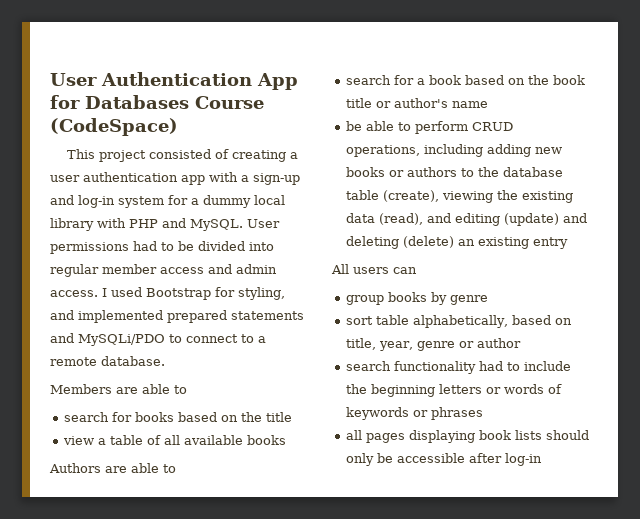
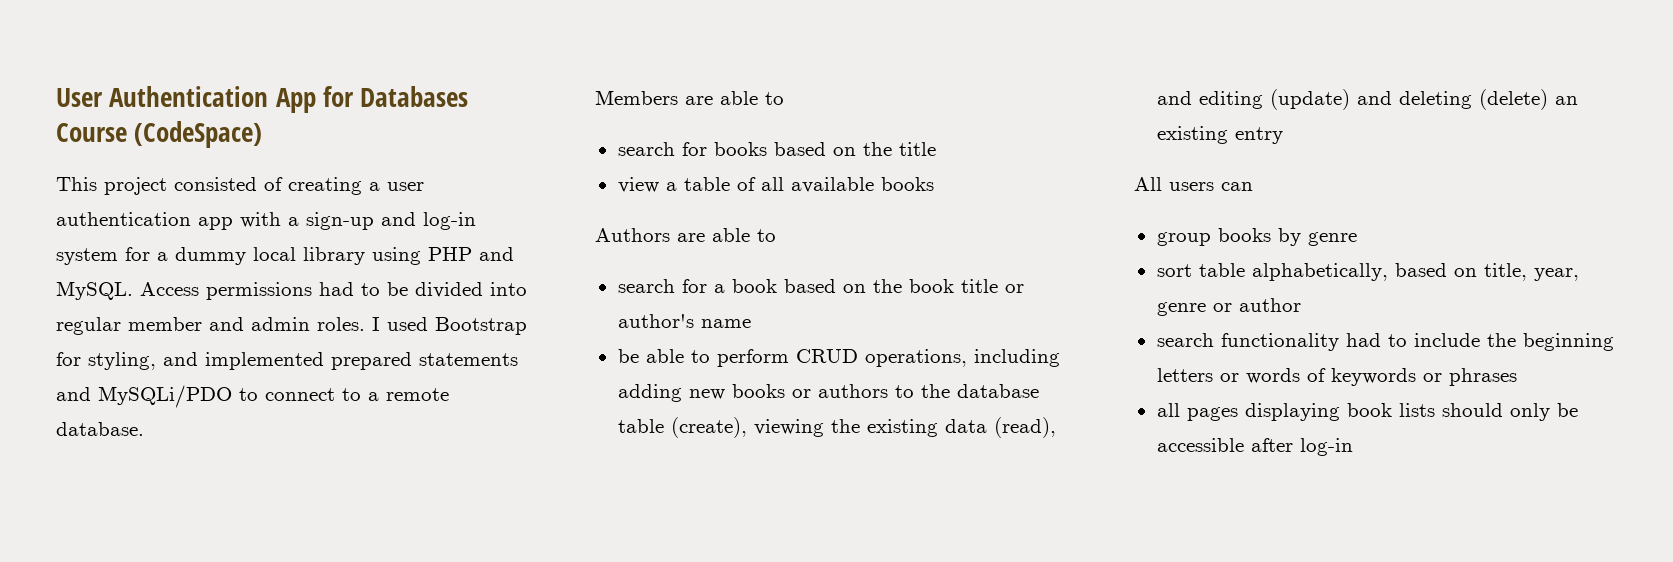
- This project consisted of creating a user authentication app with a sign-up and log-in system for a dummy local library with PHP and MySQL.
+ This project consisted of creating a user authentication app with a sign-up and log-in system for a dummy local library using PHP and MySQL.
- User permissions had to be divided into regular member access and admin access.
+ Access permissions had to be divided into regular member and admin roles.

